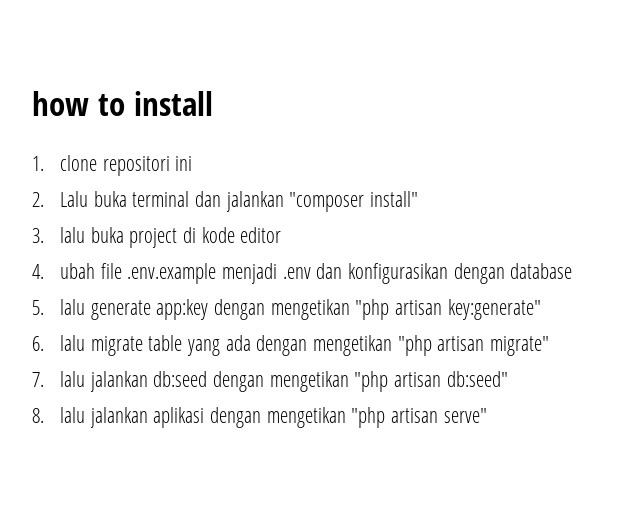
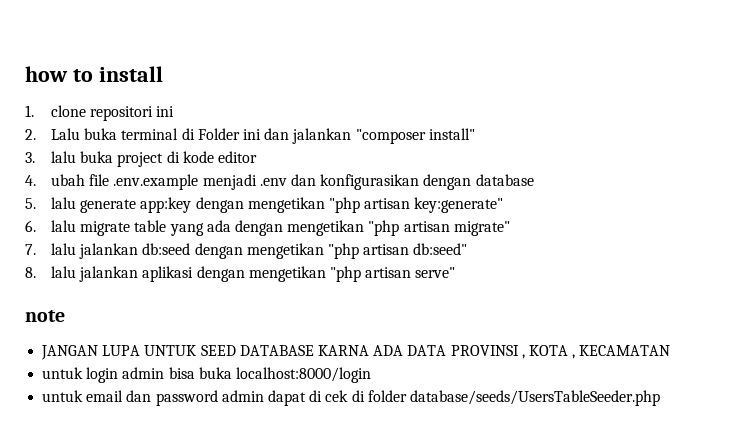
- 2. Lalu buka terminal dan jalankan "composer install"
+ 2. Lalu buka terminal di Folder ini dan jalankan "composer install"
+ note
+ JANGAN LUPA UNTUK SEED DATABASE KARNA ADA DATA PROVINSI , KOTA , KECAMATAN
+ untuk login admin bisa buka localhost:8000/login
+ untuk email dan password admin dapat di cek di folder database/seeds/UsersTableSeeder.php

